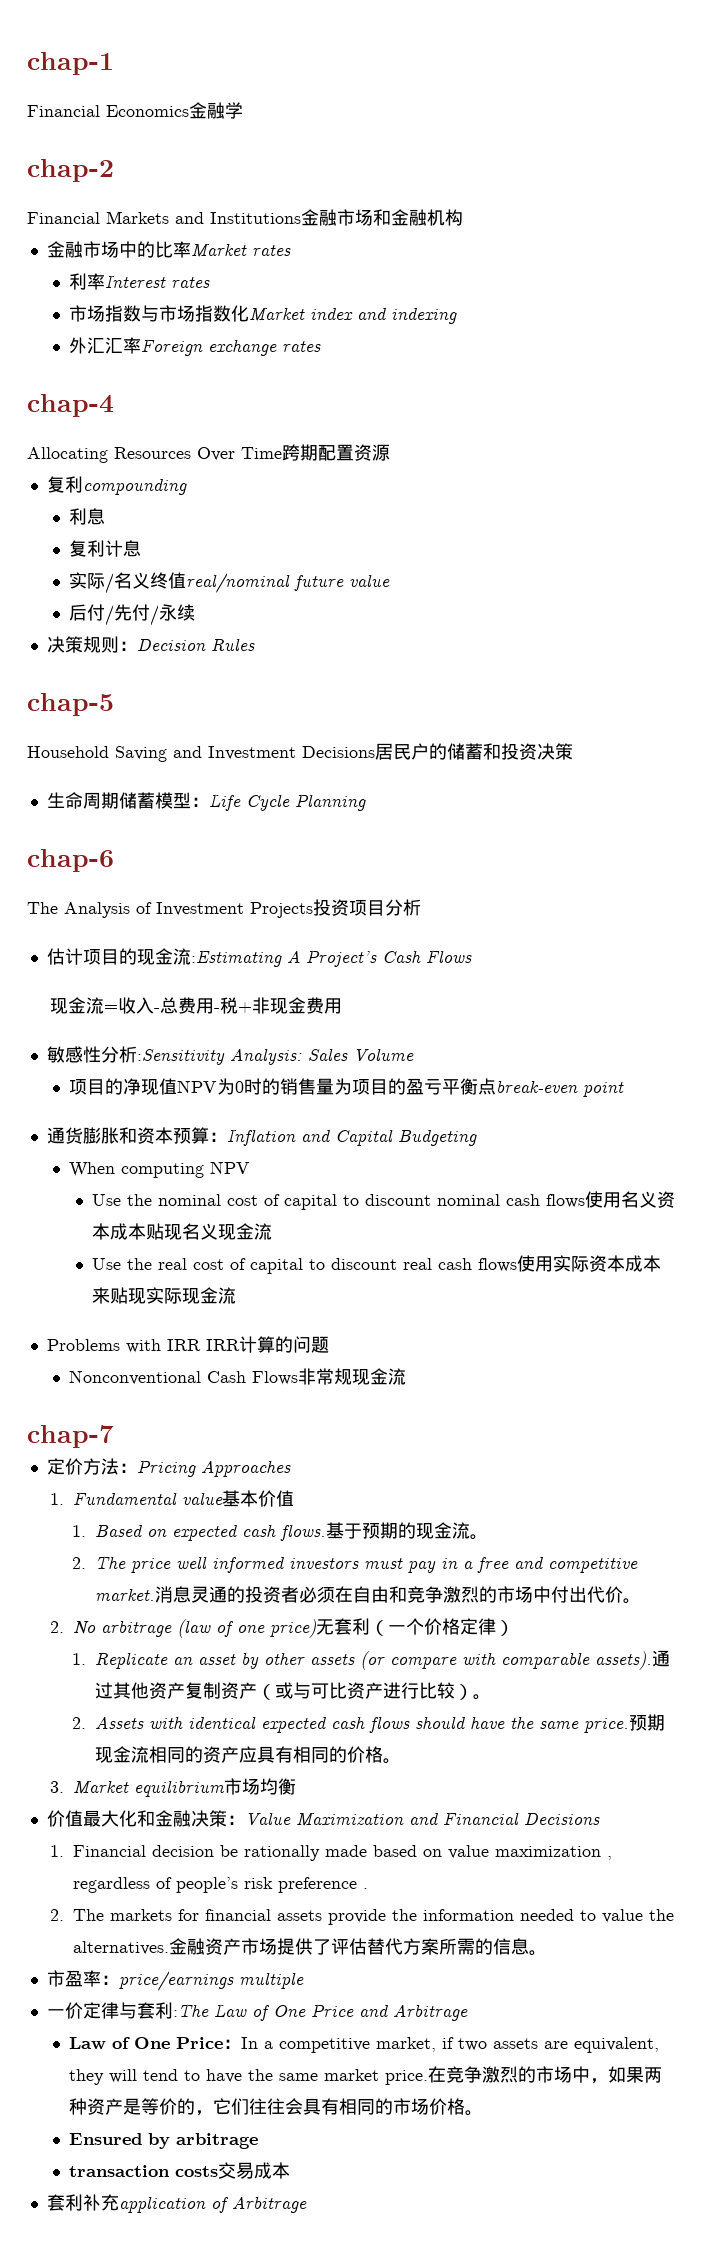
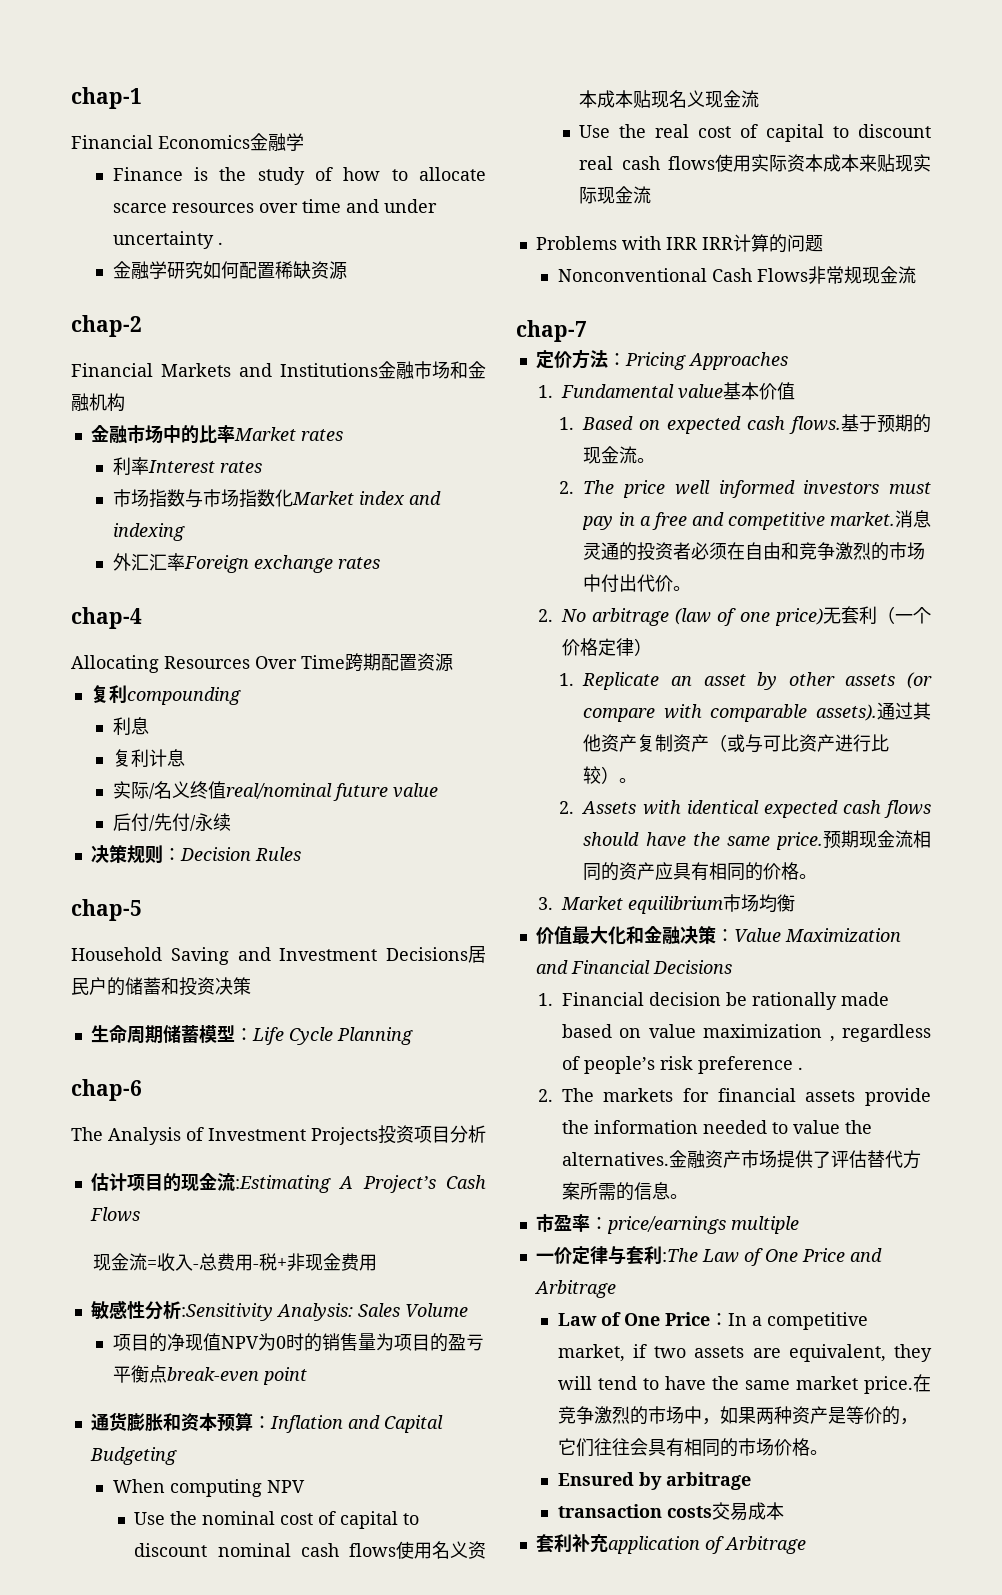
+ Finance is the study of how to allocate scarce resources over time and under uncertainty .
+ 金融学研究如何配置稀缺资源

